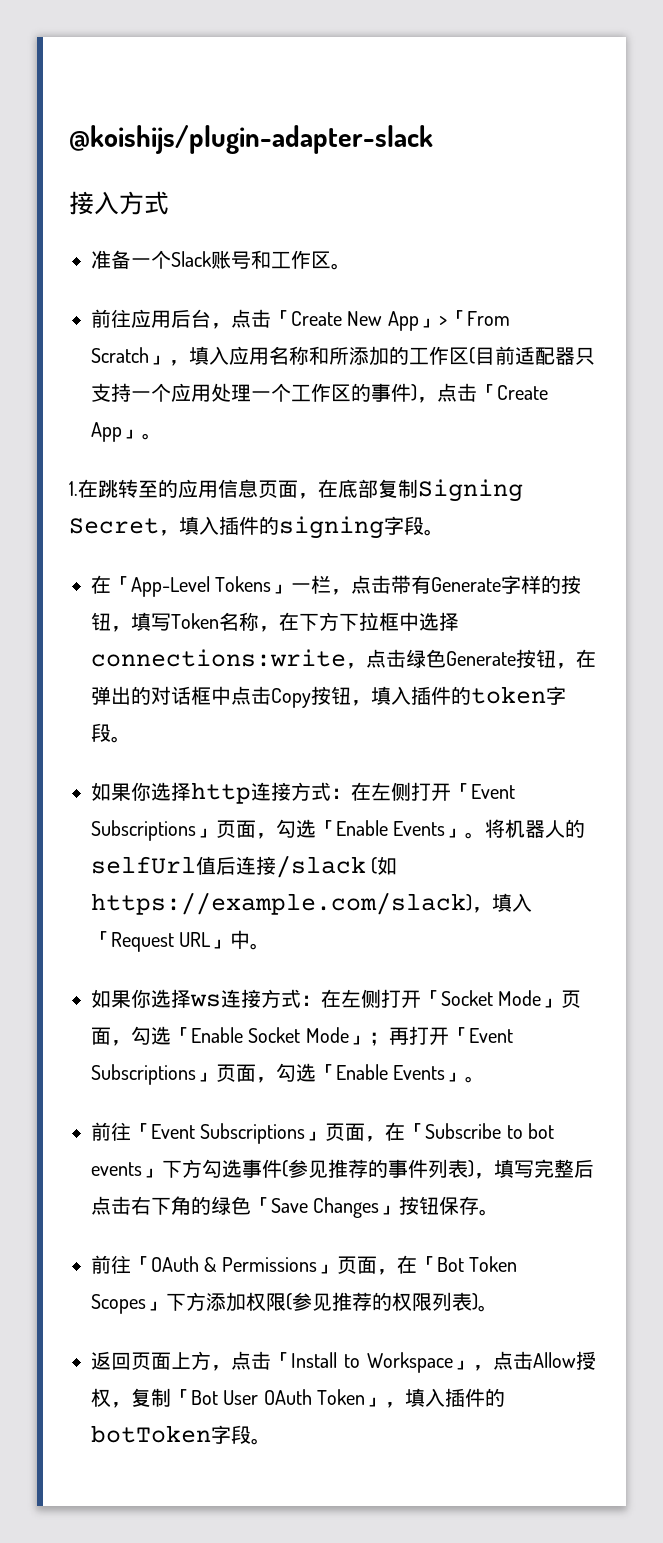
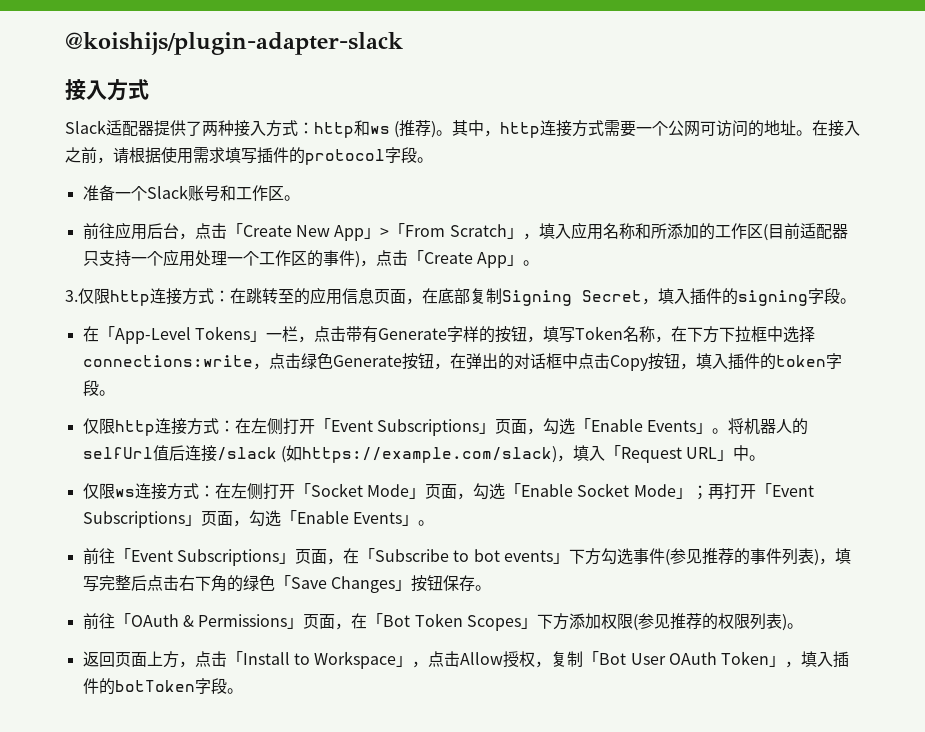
+ Slack适配器提供了两种接入方式：http和ws (推荐)。其中，http连接方式需要一个公网可访问的地址。在接入之前，请根据使用需求填写插件的protocol字段。
- 1.在跳转至的应用信息页面，在底部复制Signing Secret，填入插件的signing字段。
+ 3.仅限http连接方式：在跳转至的应用信息页面，在底部复制Signing Secret，填入插件的signing字段。
- 如果你选择http连接方式：在左侧打开「Event Subscriptions」页面，勾选「Enable Events」。
+ 仅限http连接方式：在左侧打开「Event Subscriptions」页面，勾选「Enable Events」。
- 如果你选择ws连接方式：在左侧打开「Socket Mode」页面，勾选「Enable Socket Mode」；再打开「Event Subscriptions」页面，勾选「Enable Events」。
+ 仅限ws连接方式：在左侧打开「Socket Mode」页面，勾选「Enable Socket Mode」；再打开「Event Subscriptions」页面，勾选「Enable Events」。

